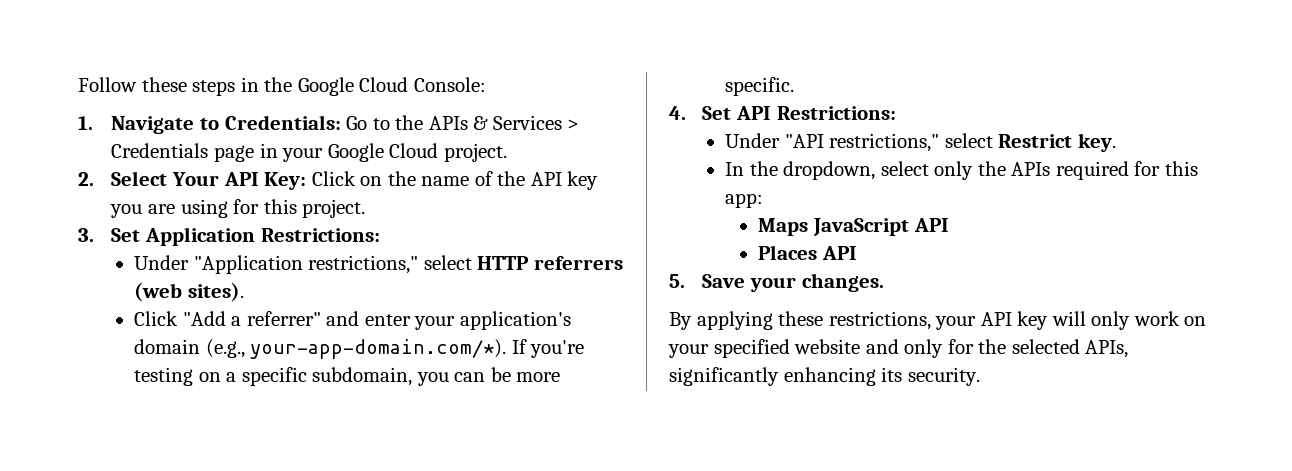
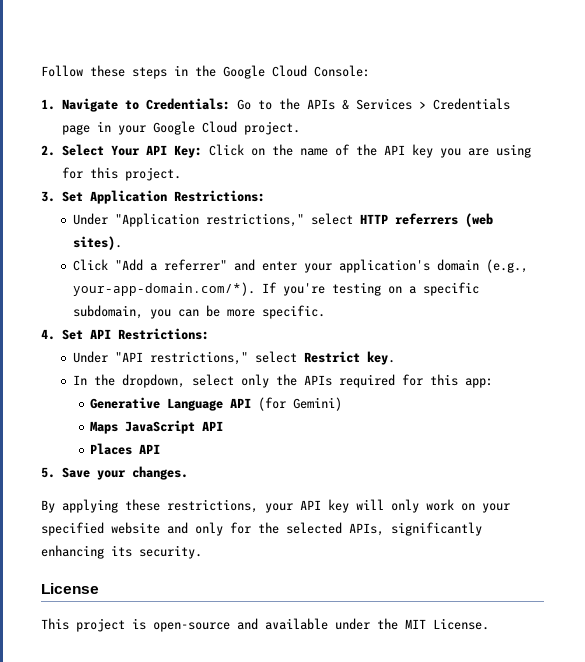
+ Generative Language API (for Gemini)
+ License
+ This project is open-source and available under the MIT License.

